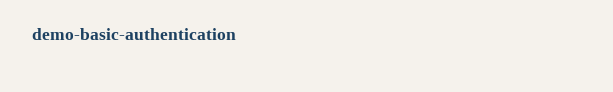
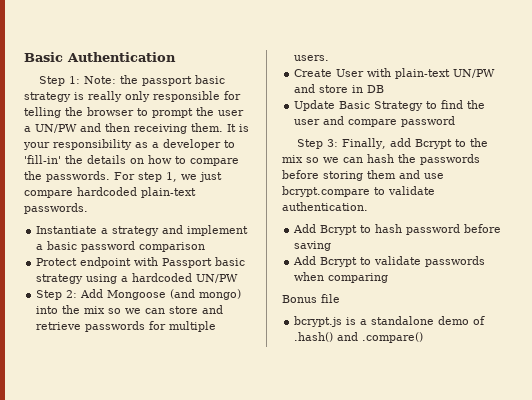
- demo-basic-authentication
+ Basic Authentication
+ Step 1: Note: the passport basic strategy is really only responsible for telling the browser to prompt the user a UN/PW and then receiving them. It is your responsibility as a developer to 'fill-in' the details on how to compare the passwords. For step 1, we just compare hardcoded plain-text passwords.
+ Instantiate a strategy and implement a basic password comparison
+ Protect endpoint with Passport basic strategy using a hardcoded UN/PW
+ Step 2: Add Mongoose (and mongo) into the mix so we can store and retrieve passwords for multiple users.
+ Create User with plain-text UN/PW and store in DB
+ Update Basic Strategy to find the user and compare password
+ Step 3: Finally, add Bcrypt to the mix so we can hash the passwords before storing them and use bcrypt.compare to validate authentication.
+ Add Bcrypt to hash password before saving
+ Add Bcrypt to validate passwords when comparing
+ Bonus file
+ bcrypt.js is a standalone demo of .hash() and .compare()

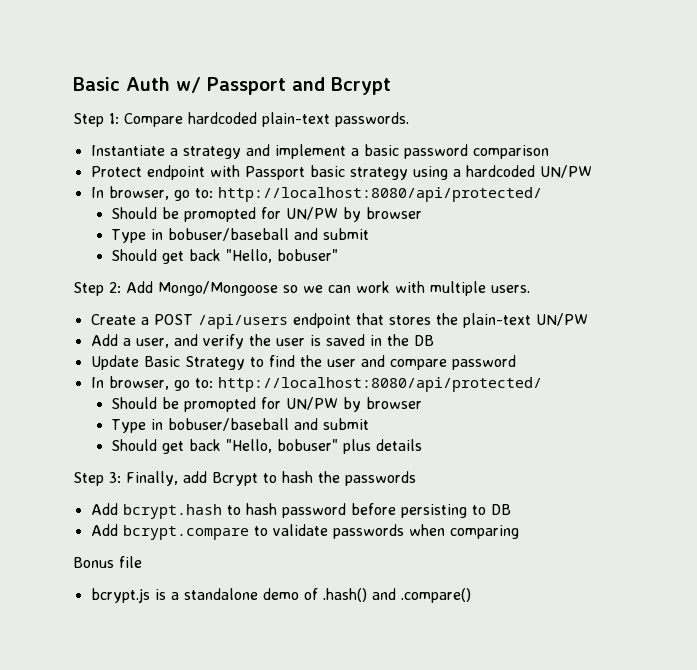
- Basic Authentication
- Step 1: Note: the passport basic strategy is really only responsible for telling the browser to prompt the user a UN/PW and then receiving them. It is your responsibility as a developer to 'fill-in' the details on how to compare the passwords. For step 1, we just compare hardcoded plain-text passwords.
+ Basic Auth w/ Passport and Bcrypt
+ Step 1: Compare hardcoded plain-text passwords.
  Protect endpoint with Passport basic strategy using a hardcoded UN/PW
- Step 2: Add Mongoose (and mongo) into the mix so we can store and retrieve passwords for multiple users.
- Create User with plain-text UN/PW and store in DB
+ In browser, go to: http://localhost:8080/api/protected/
+ Should be promopted for UN/PW by browser
+ Type in bobuser/baseball and submit
+ Should get back "Hello, bobuser"
+ Step 2: Add Mongo/Mongoose so we can work with multiple users.
+ Create a POST /api/users endpoint that stores the plain-text UN/PW
+ Add a user, and verify the user is saved in the DB
  Update Basic Strategy to find the user and compare password
+ In browser, go to: http://localhost:8080/api/protected/
+ Should be promopted for UN/PW by browser
+ Type in bobuser/baseball and submit
+ Should get back "Hello, bobuser" plus details
- Step 3: Finally, add Bcrypt to the mix so we can hash the passwords before storing them and use bcrypt.compare to validate authentication.
- Add Bcrypt to hash password before saving
- Add Bcrypt to validate passwords when comparing
+ Step 3: Finally, add Bcrypt to hash the passwords
+ Add bcrypt.hash to hash password before persisting to DB
+ Add bcrypt.compare to validate passwords when comparing

